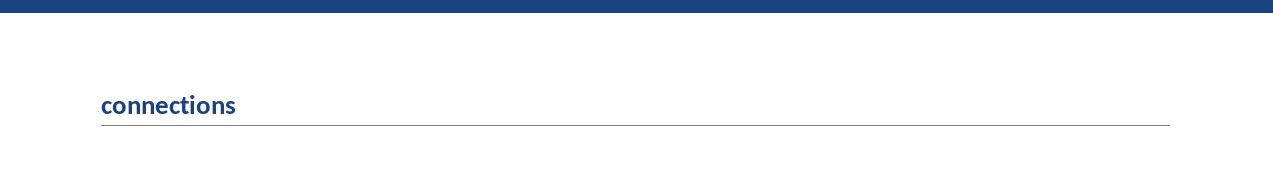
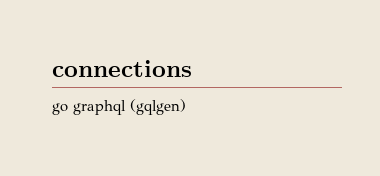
+ go graphql (gqlgen)

